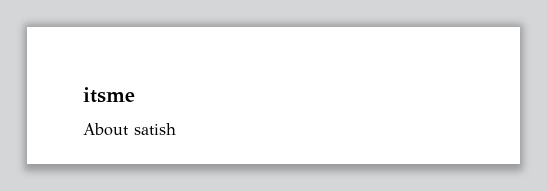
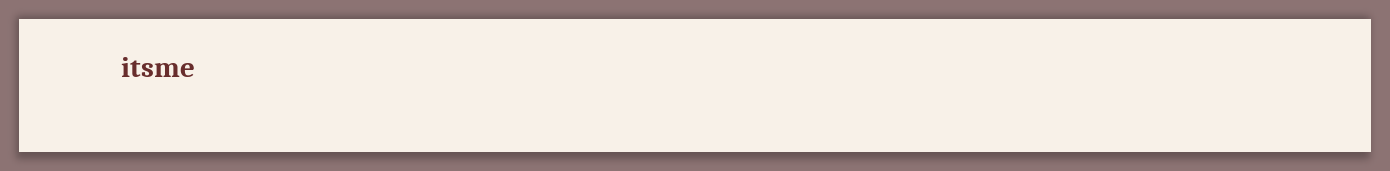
- About satish

